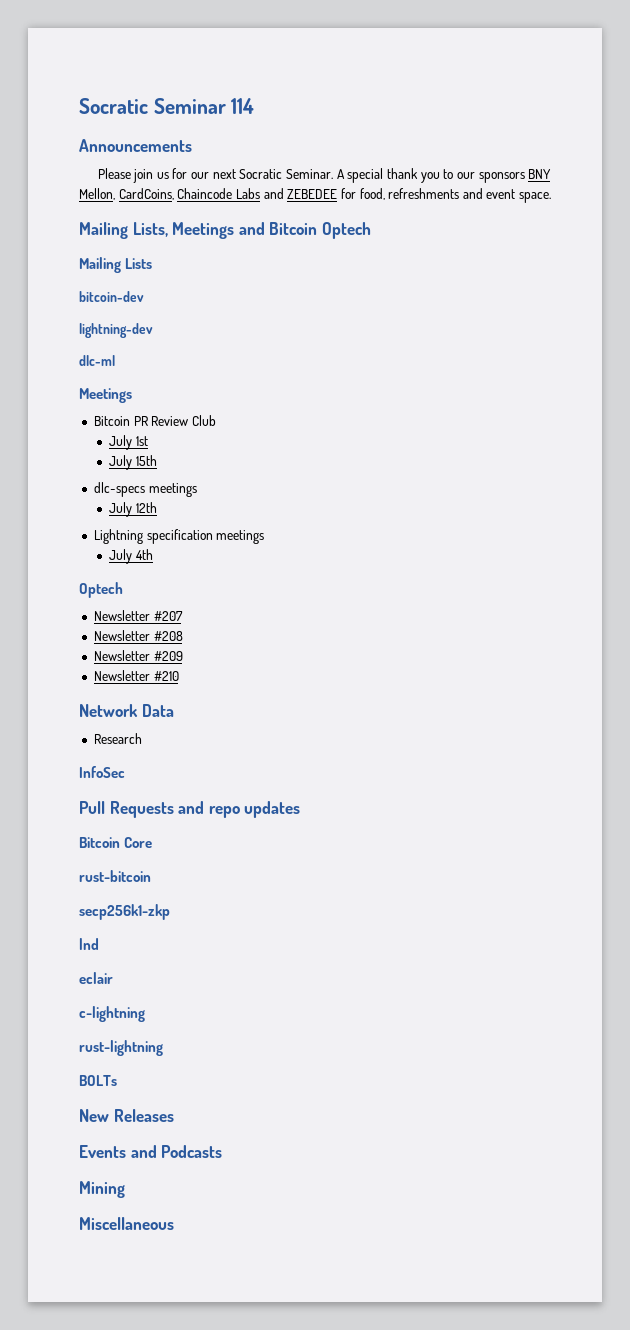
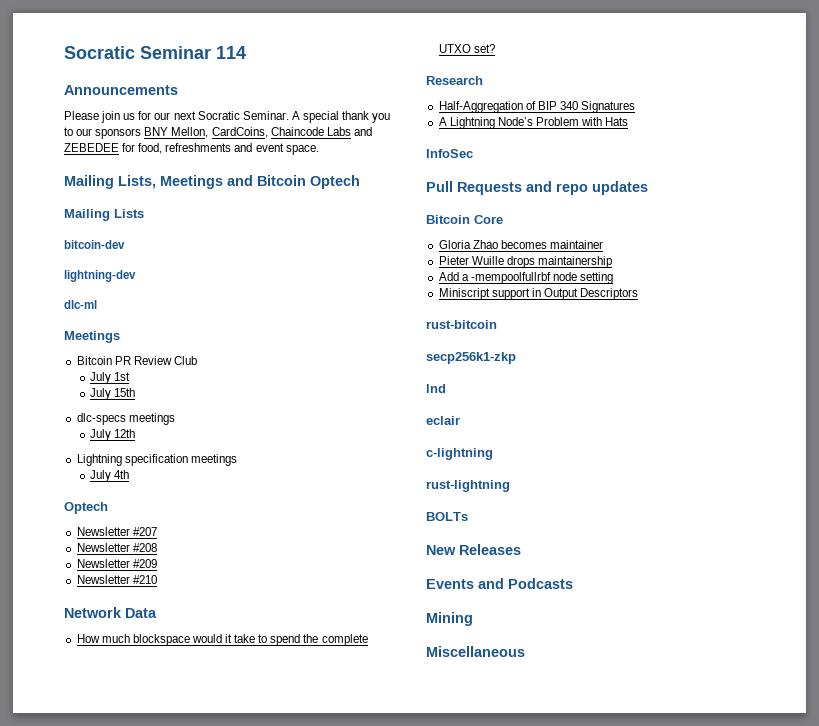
+ How much blockspace would it take to spend the complete UTXO set?
  Research
+ Half-Aggregation of BIP 340 Signatures
+ A Lightning Node’s Problem with Hats
+ Gloria Zhao becomes maintainer
+ Pieter Wuille drops maintainership
+ Add a -mempoolfullrbf node setting
+ Miniscript support in Output Descriptors

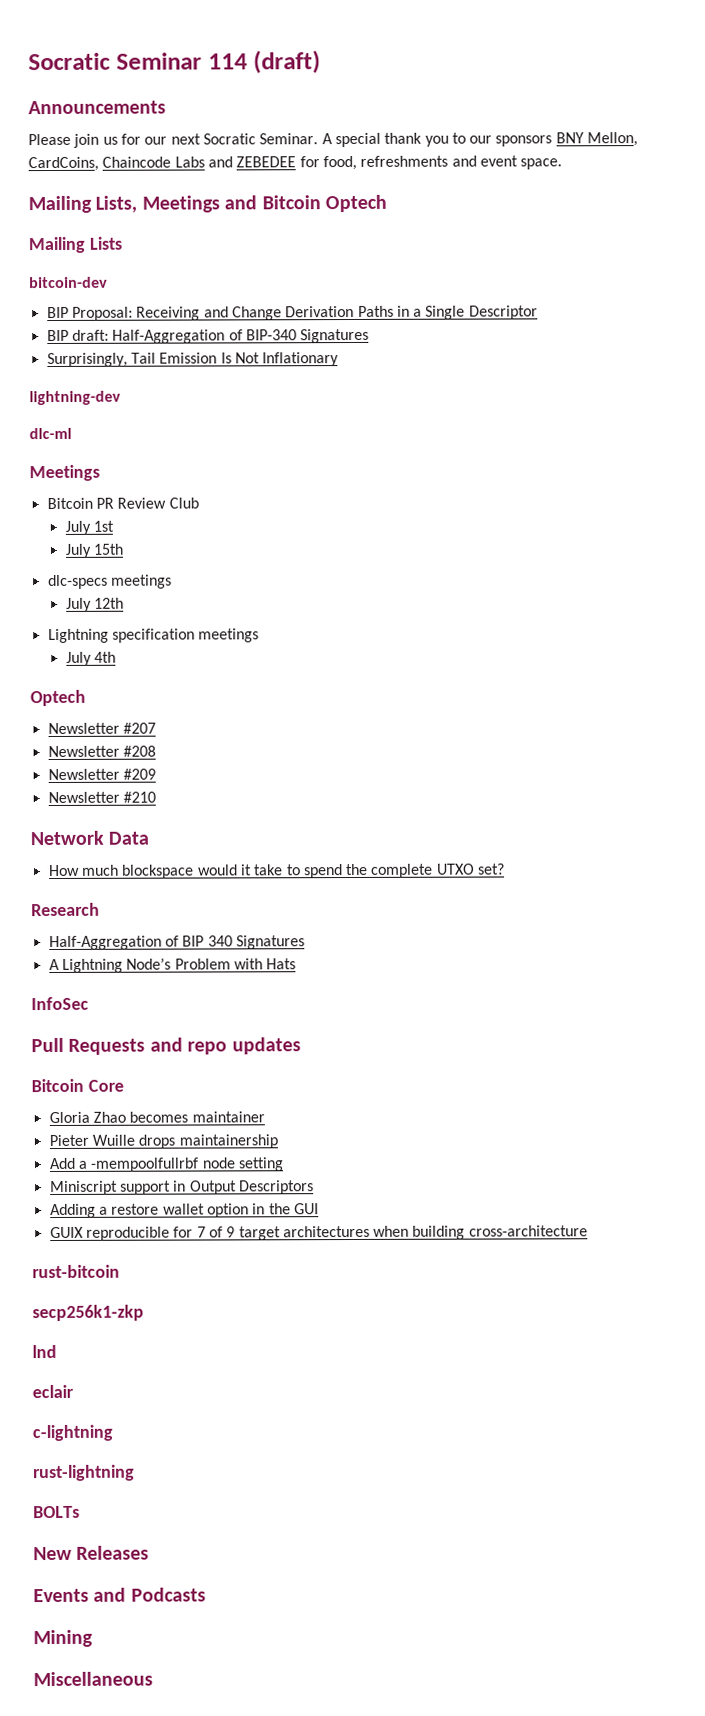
- Socratic Seminar 114
+ Socratic Seminar 114 (draft)
+ BIP Proposal: Receiving and Change Derivation Paths in a Single Descriptor
+ BIP draft: Half-Aggregation of BIP-340 Signatures
+ Surprisingly, Tail Emission Is Not Inflationary
+ Adding a restore wallet option in the GUI
+ GUIX reproducible for 7 of 9 target architectures when building cross-architecture

